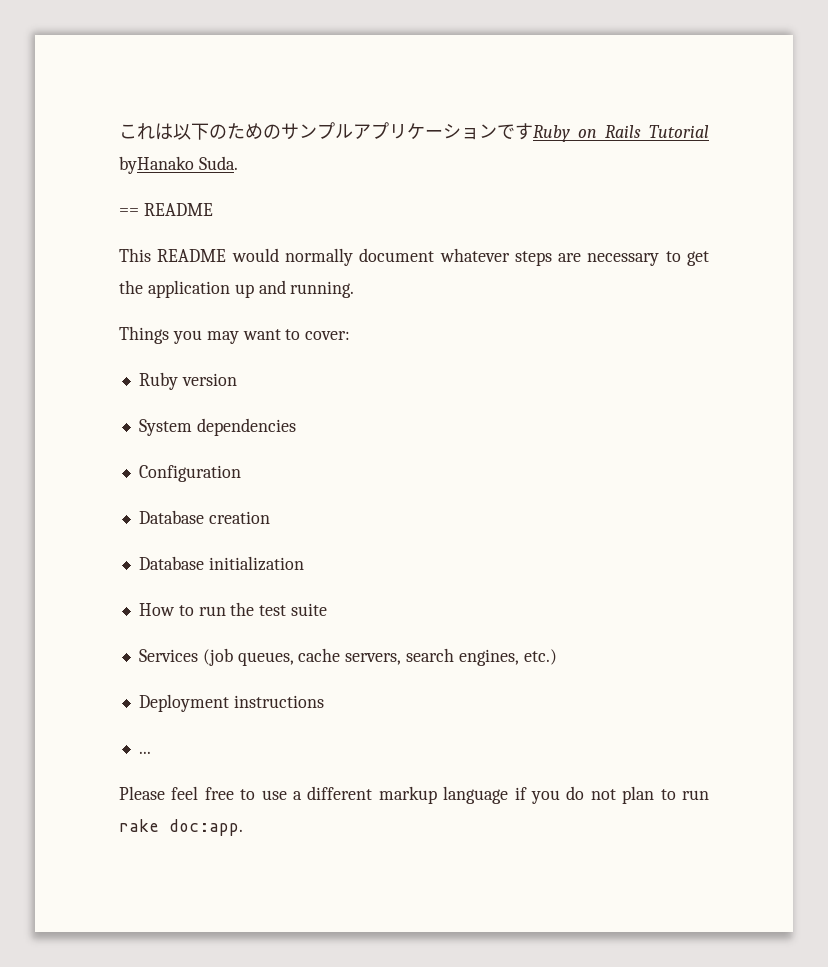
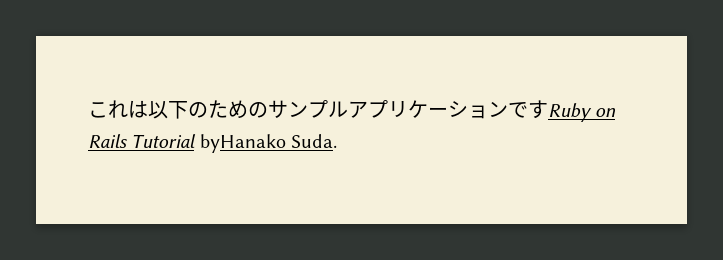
- == README
- This README would normally document whatever steps are necessary to get the application up and running.
- Things you may want to cover:
- Ruby version
- System dependencies
- Configuration
- Database creation
- Database initialization
- How to run the test suite
- Services (job queues, cache servers, search engines, etc.)
- Deployment instructions
- ...
- Please feel free to use a different markup language if you do not plan to run rake doc:app.

